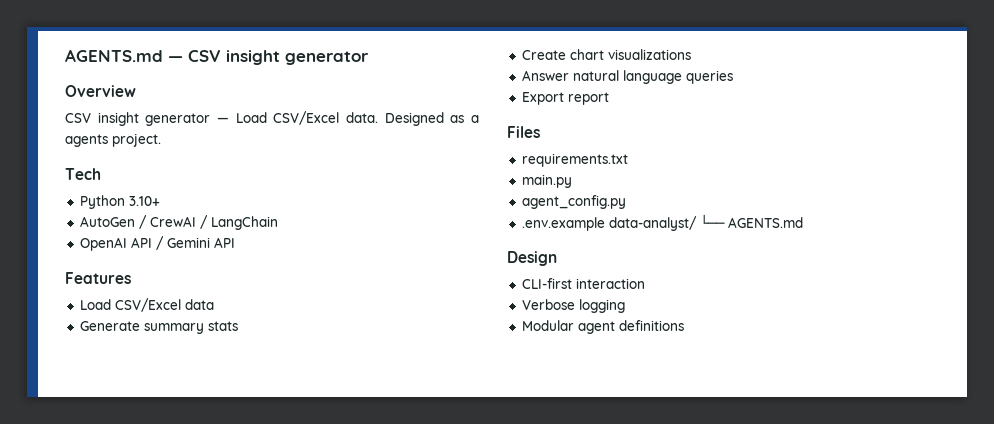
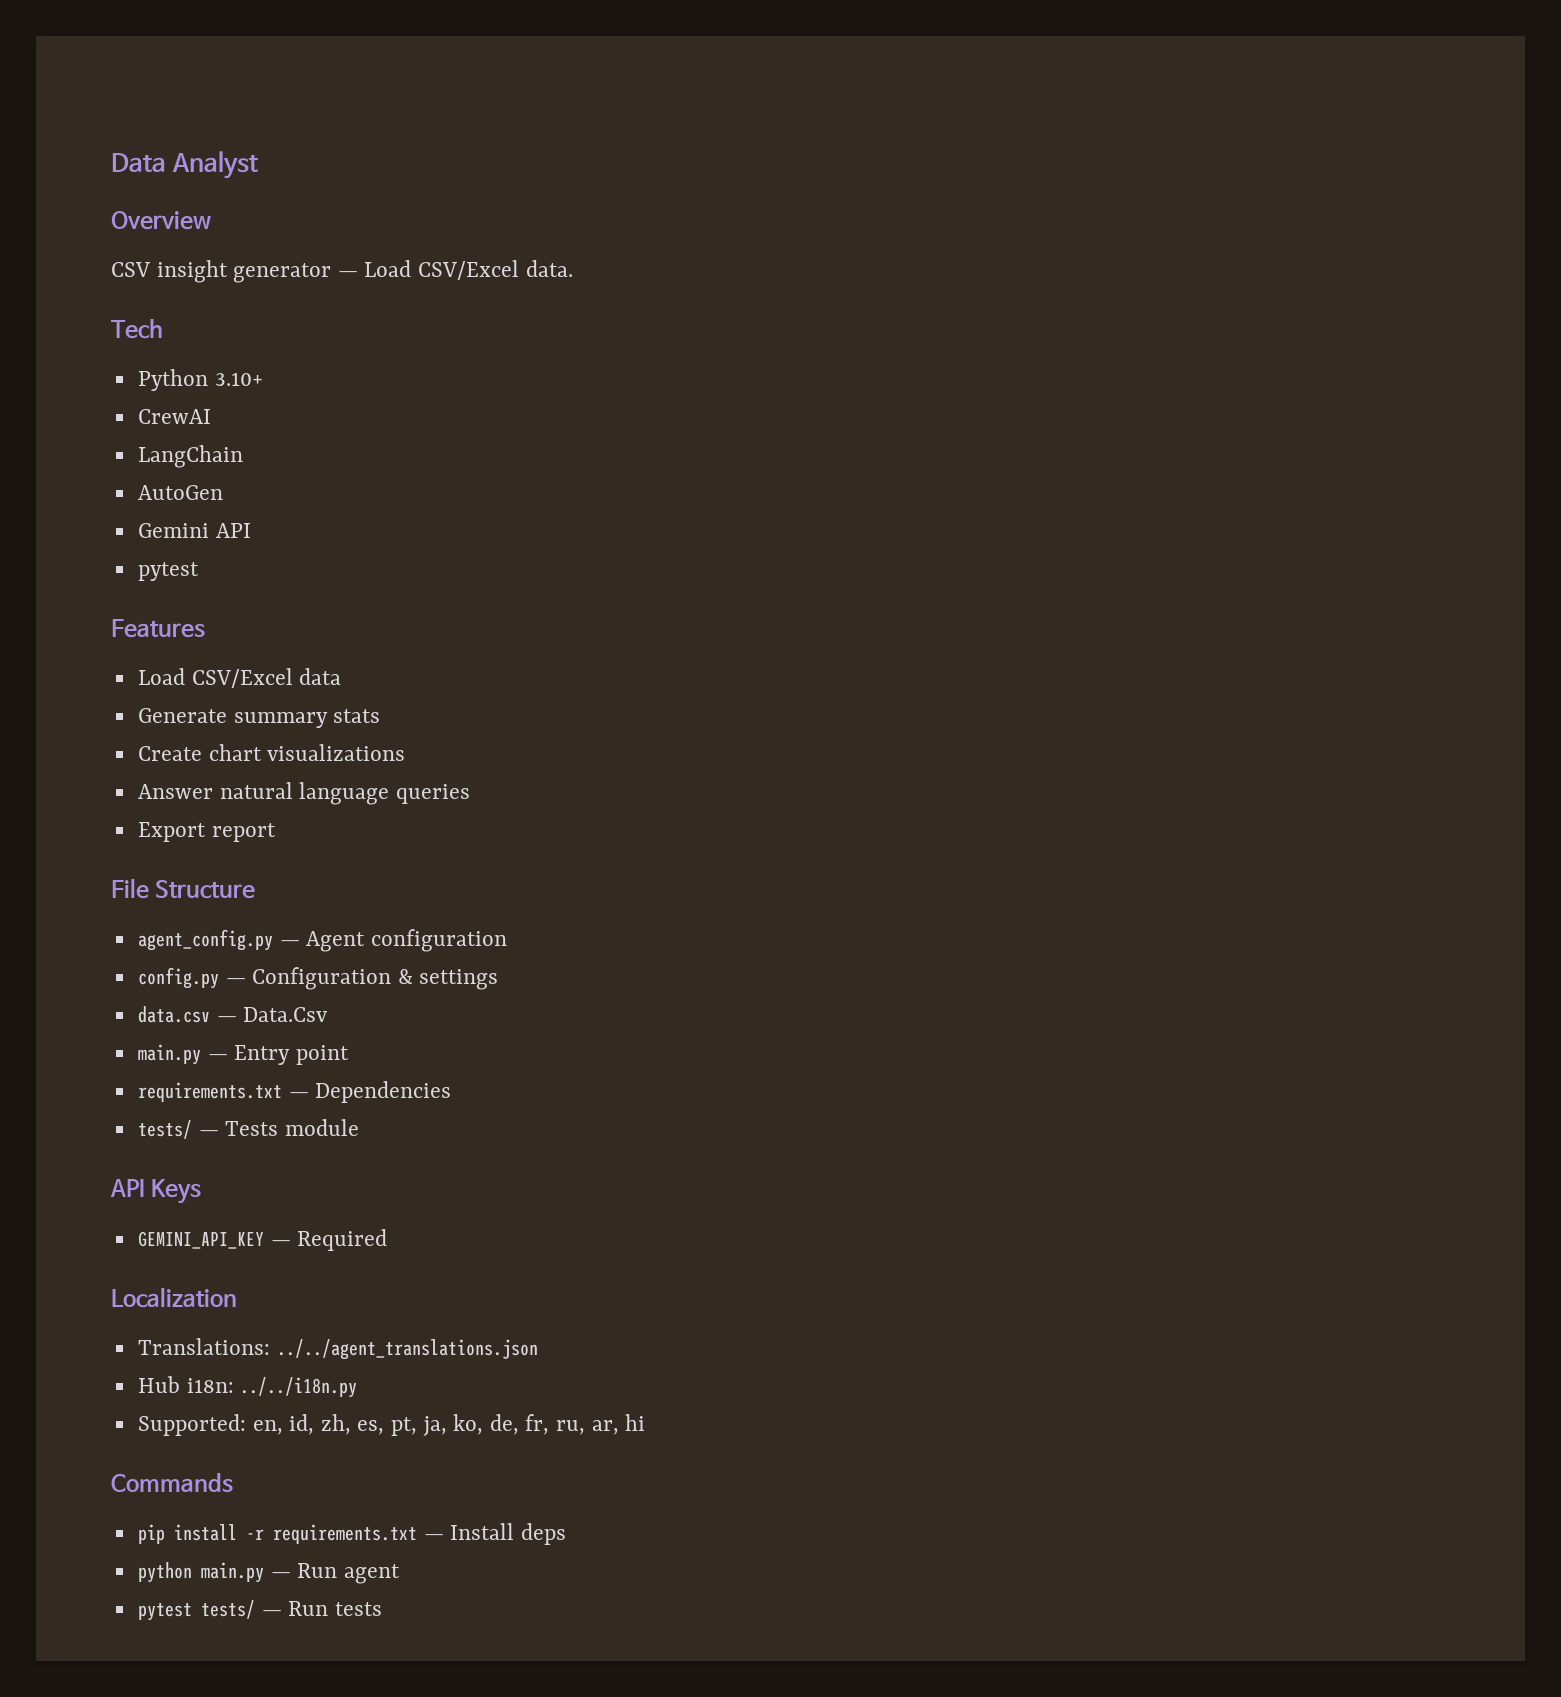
- AGENTS.md — CSV insight generator
+ Data Analyst
- Designed as a agents project.
- AutoGen / CrewAI / LangChain
+ CrewAI
+ LangChain
- OpenAI API / Gemini API
+ AutoGen
+ Gemini API
+ pytest
- Files
- requirements.txt
- main.py
- agent_config.py
- .env.example data-analyst/ └── AGENTS.md
- Design
- CLI-first interaction
- Verbose logging
- Modular agent definitions
+ File Structure
+ agent_config.py — Agent configuration
+ config.py — Configuration & settings
+ data.csv — Data.Csv
+ main.py — Entry point
+ requirements.txt — Dependencies
+ tests/ — Tests module
+ API Keys
+ GEMINI_API_KEY — Required
+ Localization
+ Translations: ../../agent_translations.json
+ Hub i18n: ../../i18n.py
+ Supported: en, id, zh, es, pt, ja, ko, de, fr, ru, ar, hi
+ Commands
+ pip install -r requirements.txt — Install deps
+ python main.py — Run agent
+ pytest tests/ — Run tests

